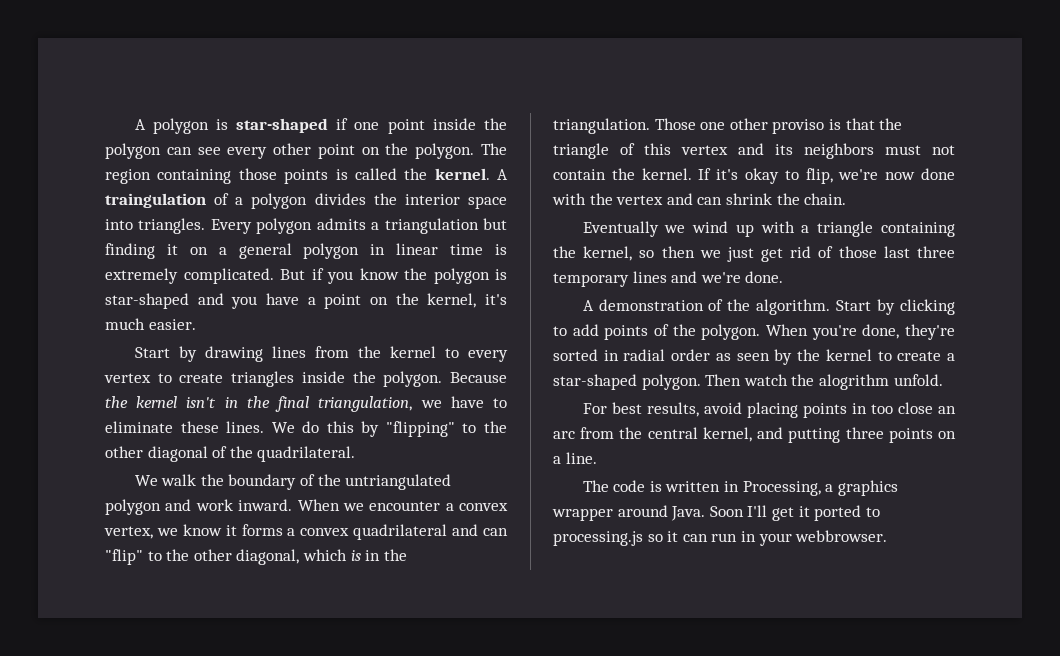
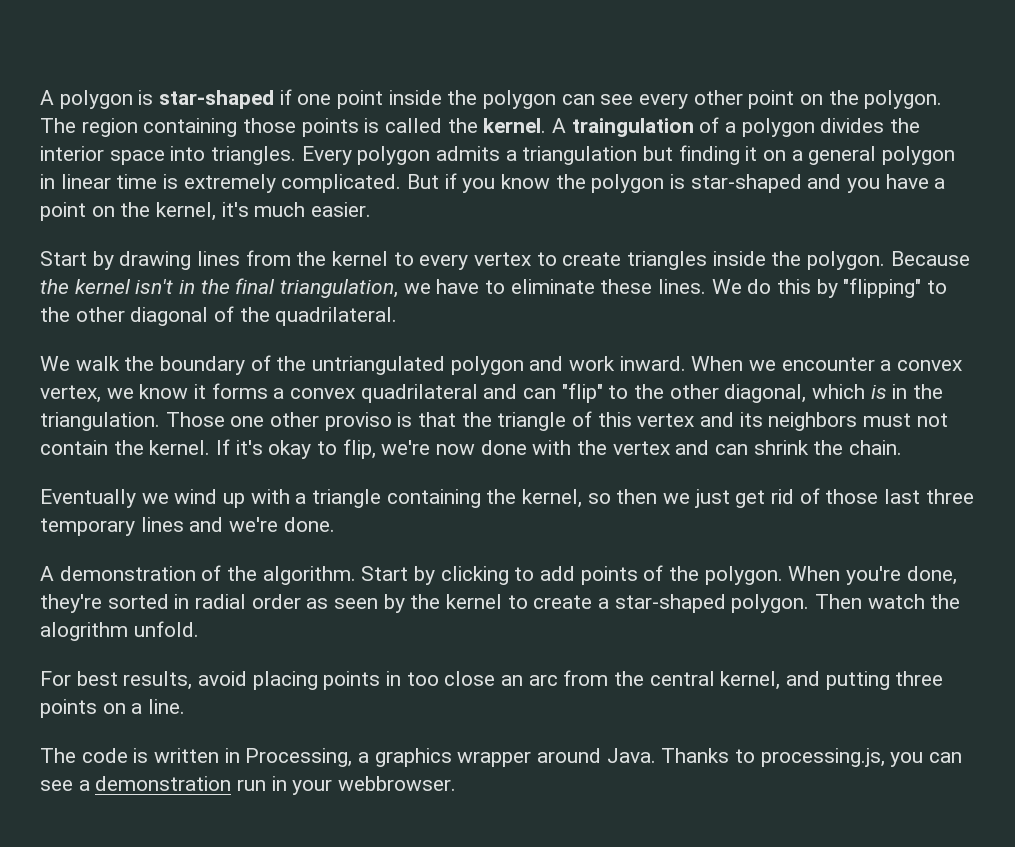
- Soon I'll get it ported to processing.js so it can run in your webbrowser.
+ Thanks to processing.js, you can see a demonstration run in your webbrowser.

